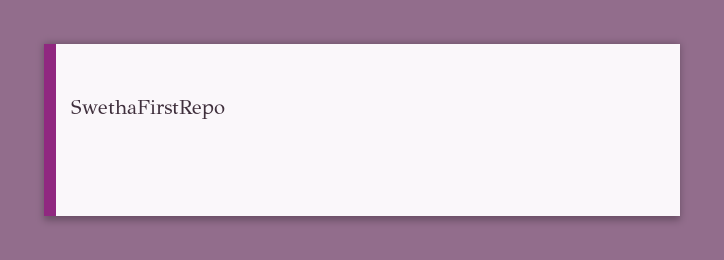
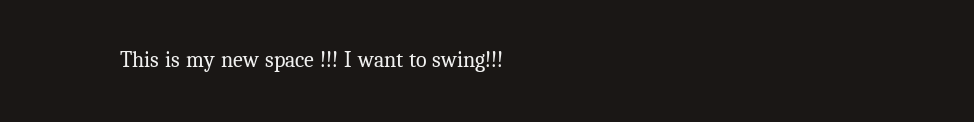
- SwethaFirstRepo
+ This is my new space !!! I want to swing!!!

